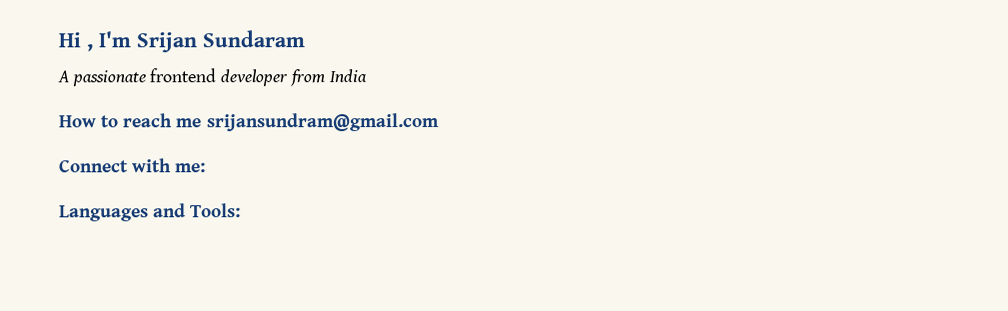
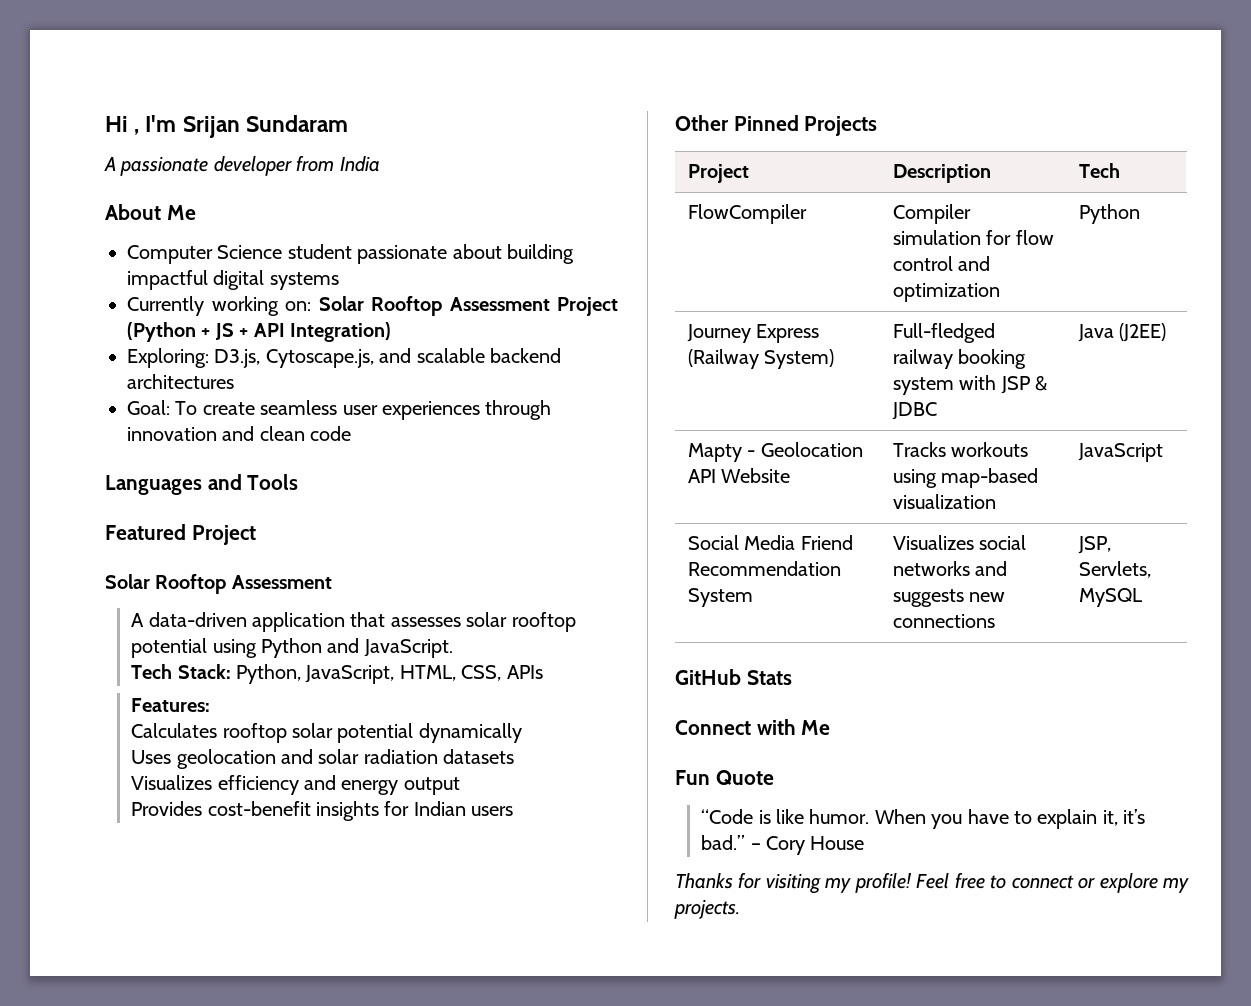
- A passionate frontend developer from India
+ A passionate developer from India
- How to reach me srijansundram@gmail.com
- Connect with me:
- Languages and Tools:
+ About Me
+ Computer Science student passionate about building impactful digital systems
+ Currently working on: Solar Rooftop Assessment Project (Python + JS + API Integration)
+ Exploring: D3.js, Cytoscape.js, and scalable backend architectures
+ Goal: To create seamless user experiences through innovation and clean code
+ Languages and Tools
+ Featured Project
+ Solar Rooftop Assessment
+ A data-driven application that assesses solar rooftop potential using Python and JavaScript.
+ Tech Stack: Python, JavaScript, HTML, CSS, APIs
+ Features:
+ Calculates rooftop solar potential dynamically
+ Uses geolocation and solar radiation datasets
+ Visualizes efficiency and energy output
+ Provides cost-benefit insights for Indian users
+ Other Pinned Projects
+ Project | Description | Tech
+ FlowCompiler | Compiler simulation for flow control and optimization | Python
+ Journey Express (Railway System) | Full-fledged railway booking system with JSP & JDBC | Java (J2EE)
+ Mapty - Geolocation API Website | Tracks workouts using map-based visualization | JavaScript
+ Social Media Friend Recommendation System | Visualizes social networks and suggests new connections | JSP, Servlets, MySQL
+ GitHub Stats
+ Connect with Me
+ Fun Quote
+ “Code is like humor. When you have to explain it, it’s bad.” – Cory House
+ Thanks for visiting my profile! Feel free to connect or explore my projects.

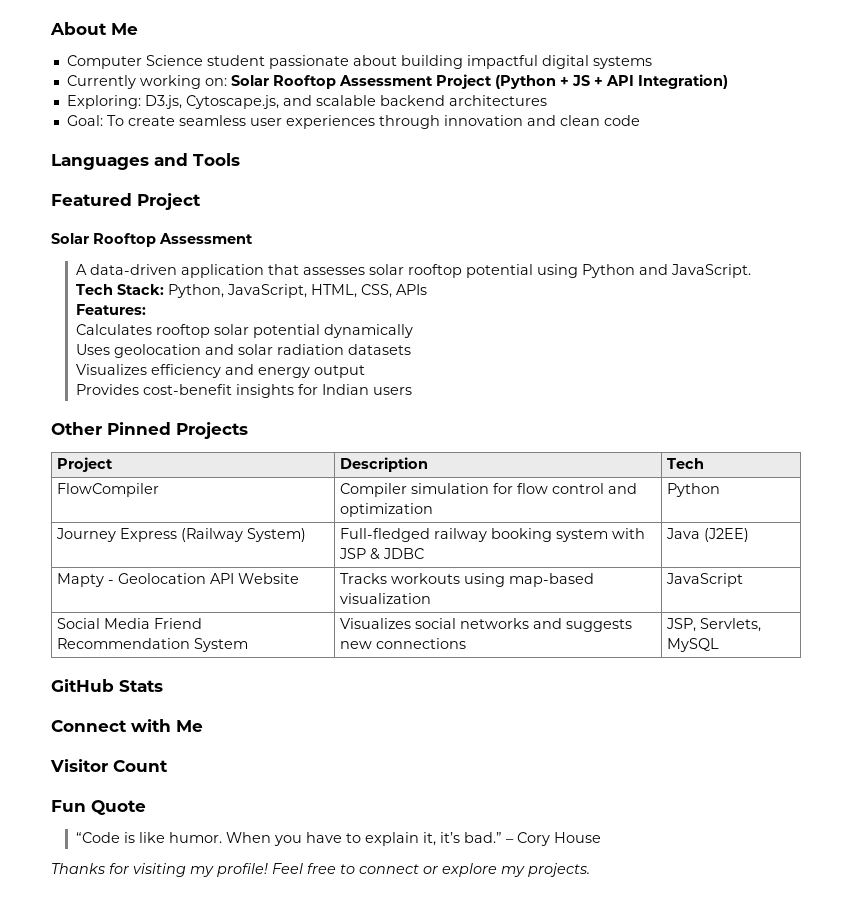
- Hi , I'm Srijan Sundaram
- A passionate developer from India
+ Visitor Count

